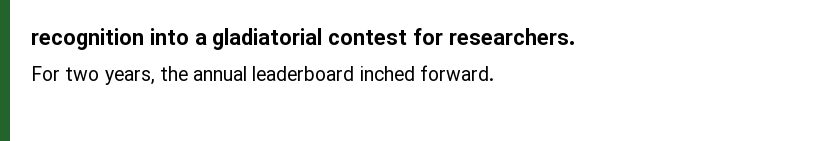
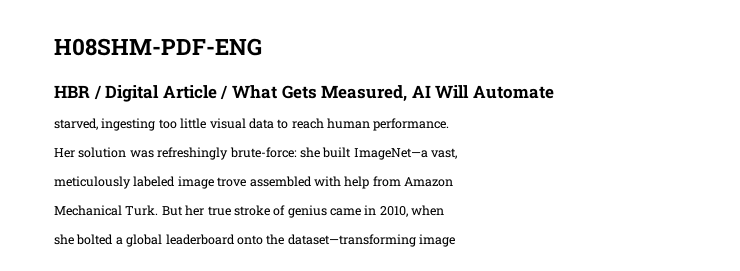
- recognition into a gladiatorial contest for researchers.
- For two years, the annual leaderboard inched forward.
+ H08SHM-PDF-ENG
+ HBR / Digital Article / What Gets Measured, AI Will Automate
+ starved, ingesting too little visual data to reach human performance.
+ Her solution was refreshingly brute-force: she built ImageNet—a vast,
+ meticulously labeled image trove assembled with help from Amazon
+ Mechanical Turk. But her true stroke of genius came in 2010, when
+ she bolted a global leaderboard onto the dataset—transforming image

